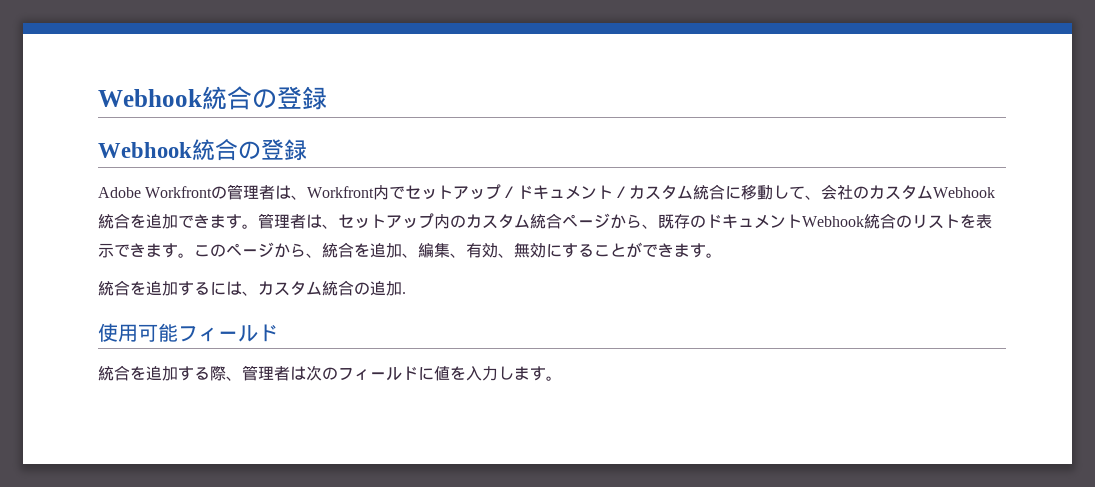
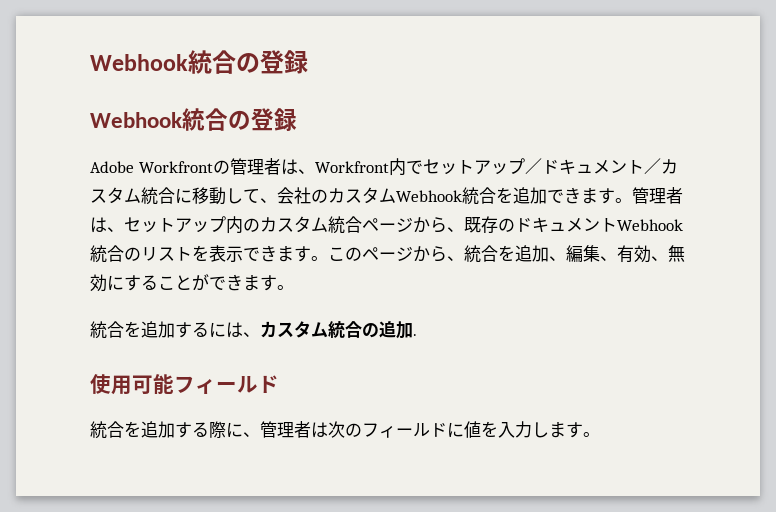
- 統合を追加する際、管理者は次のフィールドに値を入力します。
+ 統合を追加する際に、管理者は次のフィールドに値を入力します。

